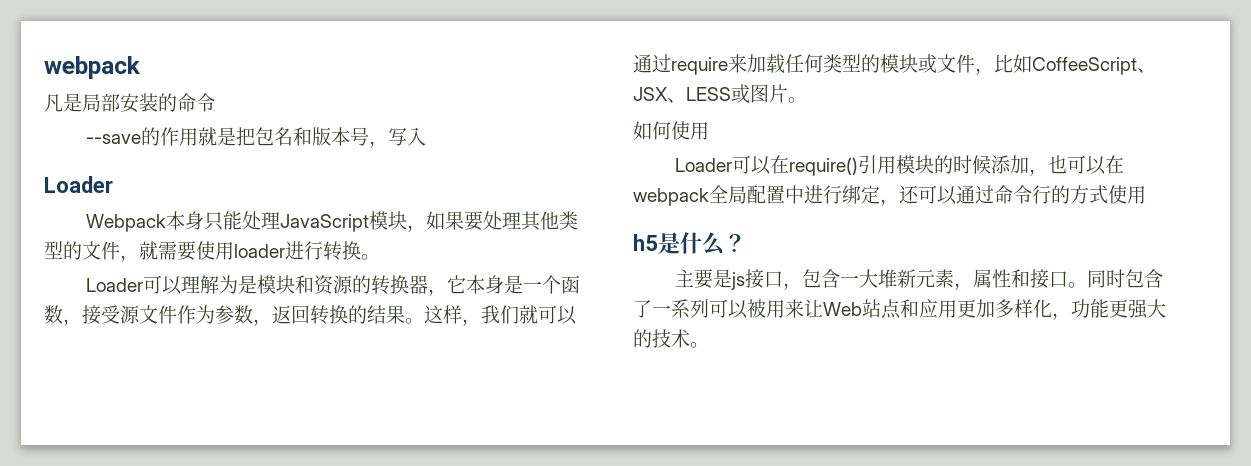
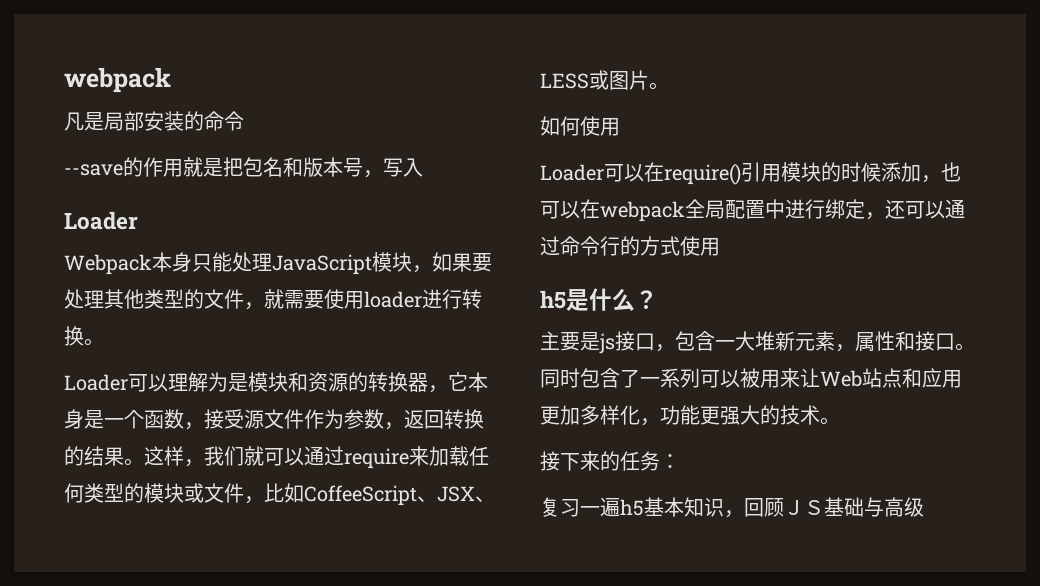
+ 接下来的任务：
+ 复习一遍h5基本知识，回顾ＪＳ基础与高级

